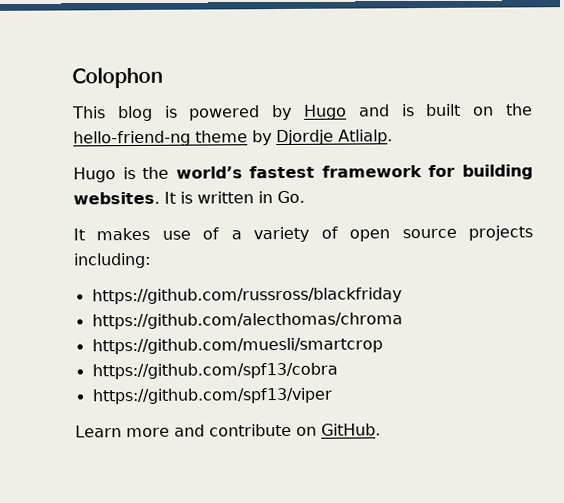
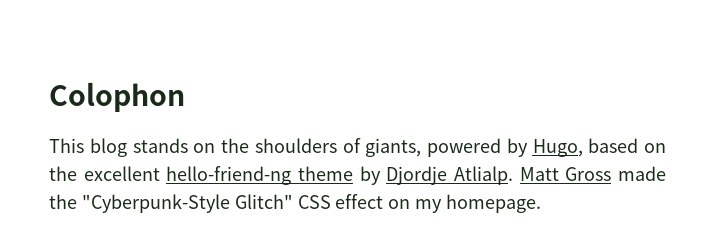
- This blog is powered by Hugo and is built on the hello-friend-ng theme by Djordje Atlialp.
- Hugo is the world’s fastest framework for building websites. It is written in Go.
- It makes use of a variety of open source projects including:
- https://github.com/russross/blackfriday
- https://github.com/alecthomas/chroma
- https://github.com/muesli/smartcrop
- https://github.com/spf13/cobra
- https://github.com/spf13/viper
- Learn more and contribute on GitHub.
+ This blog stands on the shoulders of giants, powered by Hugo, based on the excellent hello-friend-ng theme by Djordje Atlialp. Matt Gross made the "Cyberpunk-Style Glitch" CSS effect on my homepage.

